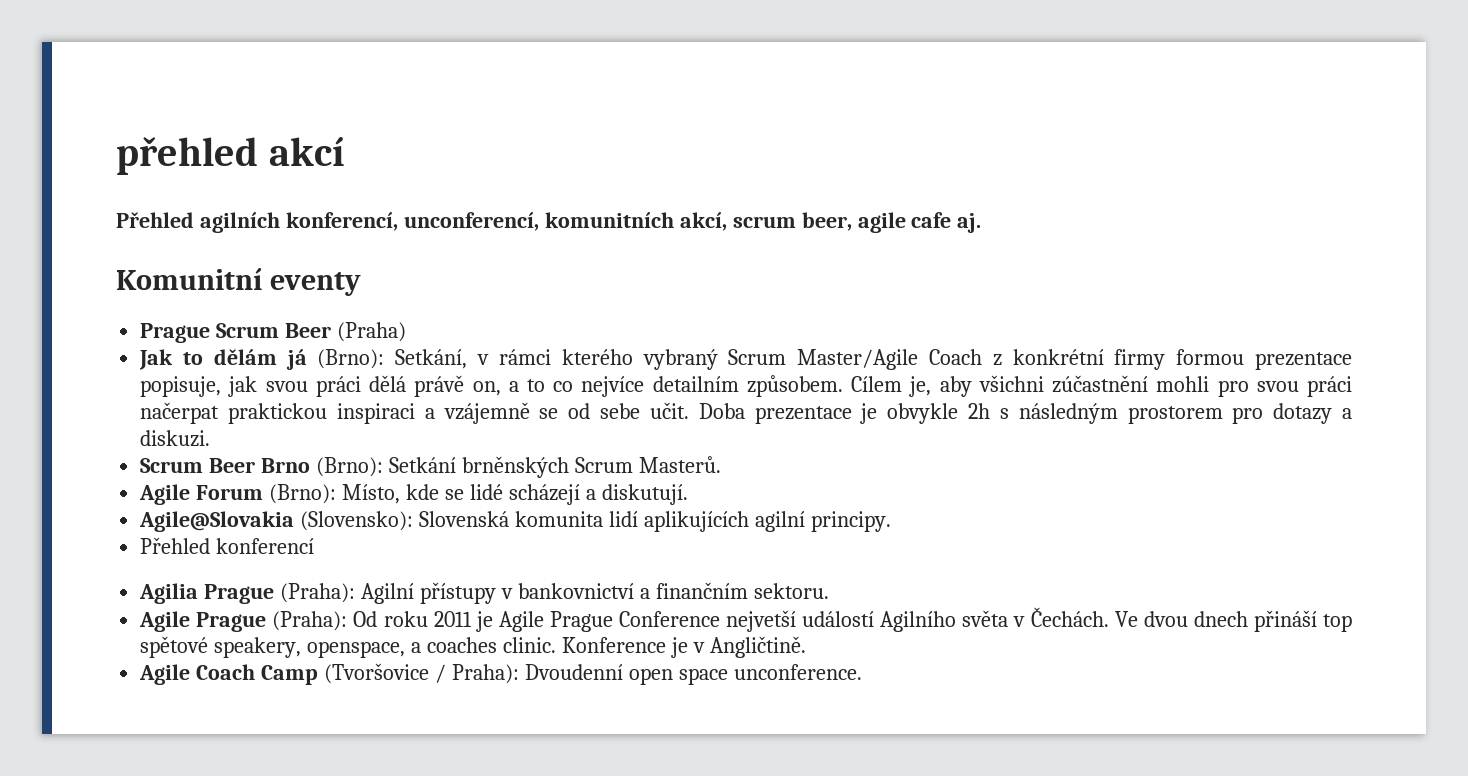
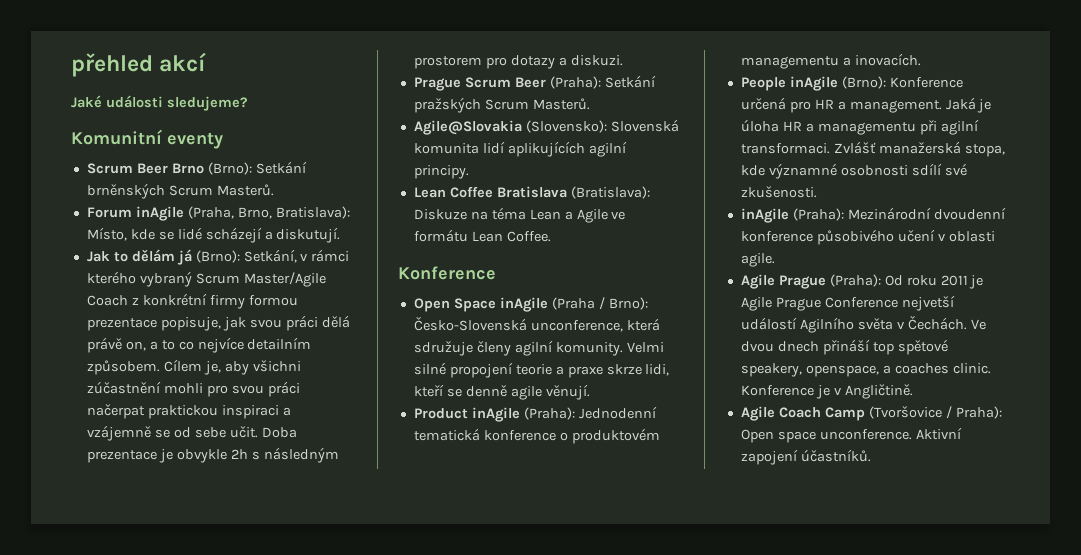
- Přehled agilních konferencí, unconferencí, komunitních akcí, scrum beer, agile cafe aj.
+ Jaké události sledujeme?
- Prague Scrum Beer (Praha)
+ Scrum Beer Brno (Brno): Setkání brněnských Scrum Masterů.
+ Forum inAgile (Praha, Brno, Bratislava): Místo, kde se lidé scházejí a diskutují.
- Scrum Beer Brno (Brno): Setkání brněnských Scrum Masterů.
- Agile Forum (Brno): Místo, kde se lidé scházejí a diskutují.
+ Prague Scrum Beer (Praha): Setkání pražských Scrum Masterů.
- Přehled konferencí
- Agilia Prague (Praha): Agilní přístupy v bankovnictví a finančním sektoru.
+ Lean Coffee Bratislava (Bratislava): Diskuze na téma Lean a Agile ve formátu Lean Coffee.
+ Konference
+ Open Space inAgile (Praha / Brno): Česko-Slovenská unconference, která sdružuje členy agilní komunity. Velmi silné propojení teorie a praxe skrze lidi, kteří se denně agile věnují.
+ Product inAgile (Praha): Jednodenní tematická konference o produktovém managementu a inovacích.
+ People inAgile (Brno): Konference určená pro HR a management. Jaká je úloha HR a managementu při agilní transformaci. Zvlášť manažerská stopa, kde významné osobnosti sdílí své zkušenosti.
+ inAgile (Praha): Mezinárodní dvoudenní konference působivého učení v oblasti agile.
- Agile Coach Camp (Tvoršovice / Praha): Dvoudenní open space unconference.
+ Agile Coach Camp (Tvoršovice / Praha): Open space unconference. Aktivní zapojení účastníků.

